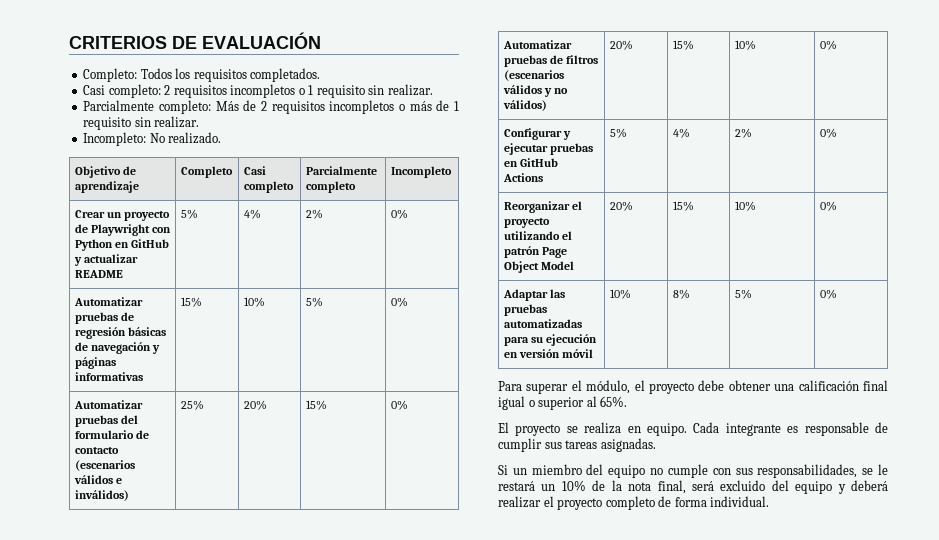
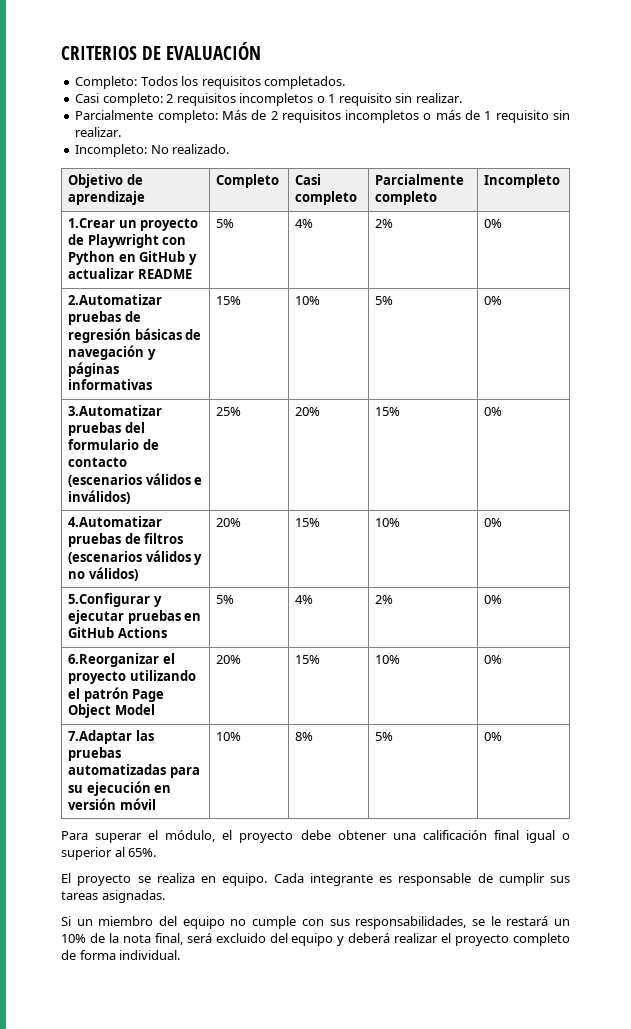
- Crear un proyecto de Playwright con Python en GitHub y actualizar README | 5% | 4% | 2% | 0%
+ 1.Crear un proyecto de Playwright con Python en GitHub y actualizar README | 5% | 4% | 2% | 0%
- Automatizar pruebas de regresión básicas de navegación y páginas informativas | 15% | 10% | 5% | 0%
+ 2.Automatizar pruebas de regresión básicas de navegación y páginas informativas | 15% | 10% | 5% | 0%
- Automatizar pruebas del formulario de contacto (escenarios válidos e inválidos) | 25% | 20% | 15% | 0%
+ 3.Automatizar pruebas del formulario de contacto (escenarios válidos e inválidos) | 25% | 20% | 15% | 0%
- Automatizar pruebas de filtros (escenarios válidos y no válidos) | 20% | 15% | 10% | 0%
+ 4.Automatizar pruebas de filtros (escenarios válidos y no válidos) | 20% | 15% | 10% | 0%
- Configurar y ejecutar pruebas en GitHub Actions | 5% | 4% | 2% | 0%
+ 5.Configurar y ejecutar pruebas en GitHub Actions | 5% | 4% | 2% | 0%
- Reorganizar el proyecto utilizando el patrón Page Object Model | 20% | 15% | 10% | 0%
+ 6.Reorganizar el proyecto utilizando el patrón Page Object Model | 20% | 15% | 10% | 0%
- Adaptar las pruebas automatizadas para su ejecución en versión móvil | 10% | 8% | 5% | 0%
+ 7.Adaptar las pruebas automatizadas para su ejecución en versión móvil | 10% | 8% | 5% | 0%

